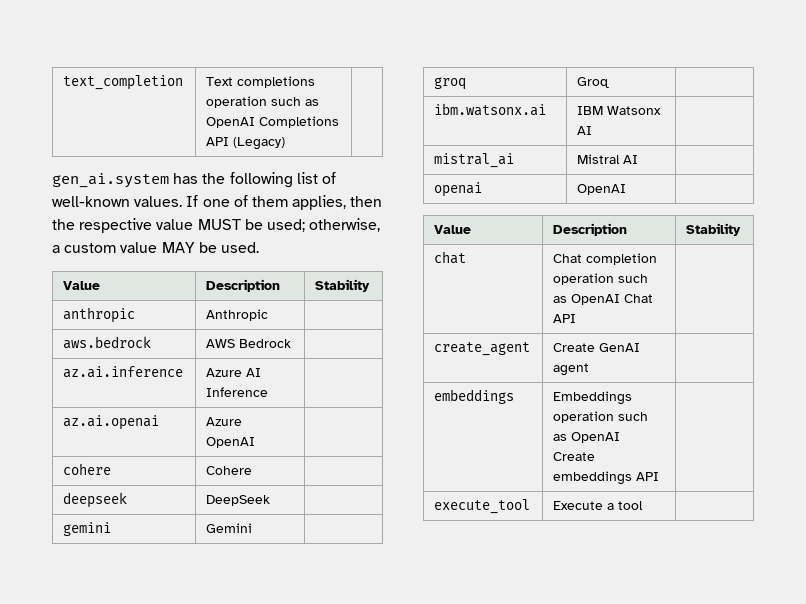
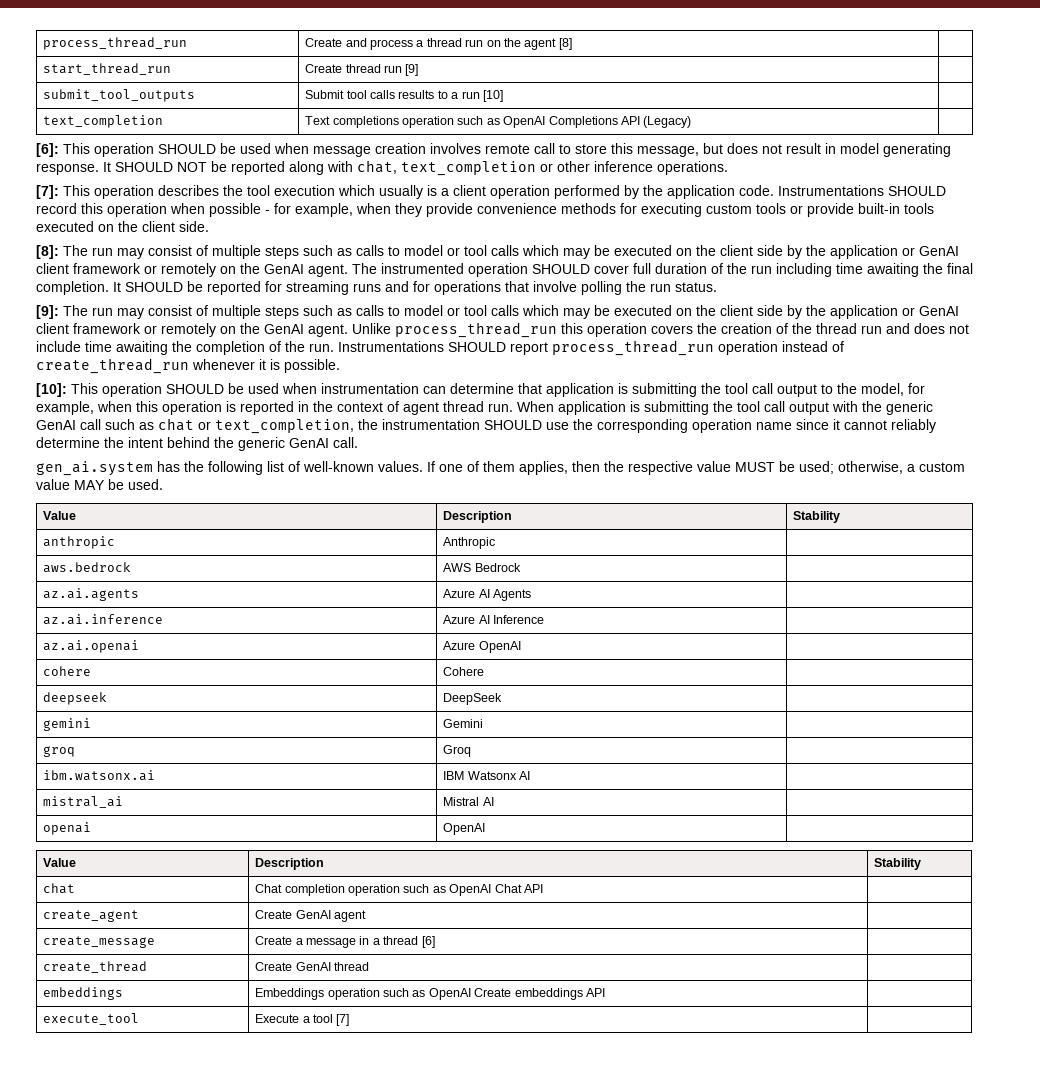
+ process_thread_run | Create and process a thread run on the agent [8] |
+ start_thread_run | Create thread run [9] |
+ submit_tool_outputs | Submit tool calls results to a run [10] |
+ [6]: This operation SHOULD be used when message creation involves remote call to store this message, but does not result in model generating response. It SHOULD NOT be reported along with chat, text_completion or other inference operations.
+ [7]: This operation describes the tool execution which usually is a client operation performed by the application code. Instrumentations SHOULD record this operation when possible - for example, when they provide convenience methods for executing custom tools or provide built-in tools executed on the client side.
+ [8]: The run may consist of multiple steps such as calls to model or tool calls which may be executed on the client side by the application or GenAI client framework or remotely on the GenAI agent. The instrumented operation SHOULD cover full duration of the run including time awaiting the final completion. It SHOULD be reported for streaming runs and for operations that involve polling the run status.
+ [9]: The run may consist of multiple steps such as calls to model or tool calls which may be executed on the client side by the application or GenAI client framework or remotely on the GenAI agent. Unlike process_thread_run this operation covers the creation of the thread run and does not include time awaiting the completion of the run. Instrumentations SHOULD report process_thread_run operation instead of create_thread_run whenever it is possible.
+ [10]: This operation SHOULD be used when instrumentation can determine that application is submitting the tool call output to the model, for example, when this operation is reported in the context of agent thread run. When application is submitting the tool call output with the generic GenAI call such as chat or text_completion, the instrumentation SHOULD use the corresponding operation name since it cannot reliably determine the intent behind the generic GenAI call.
+ az.ai.agents | Azure AI Agents |
+ create_message | Create a message in a thread [6] |
+ create_thread | Create GenAI thread |
- execute_tool | Execute a tool |
+ execute_tool | Execute a tool [7] |

